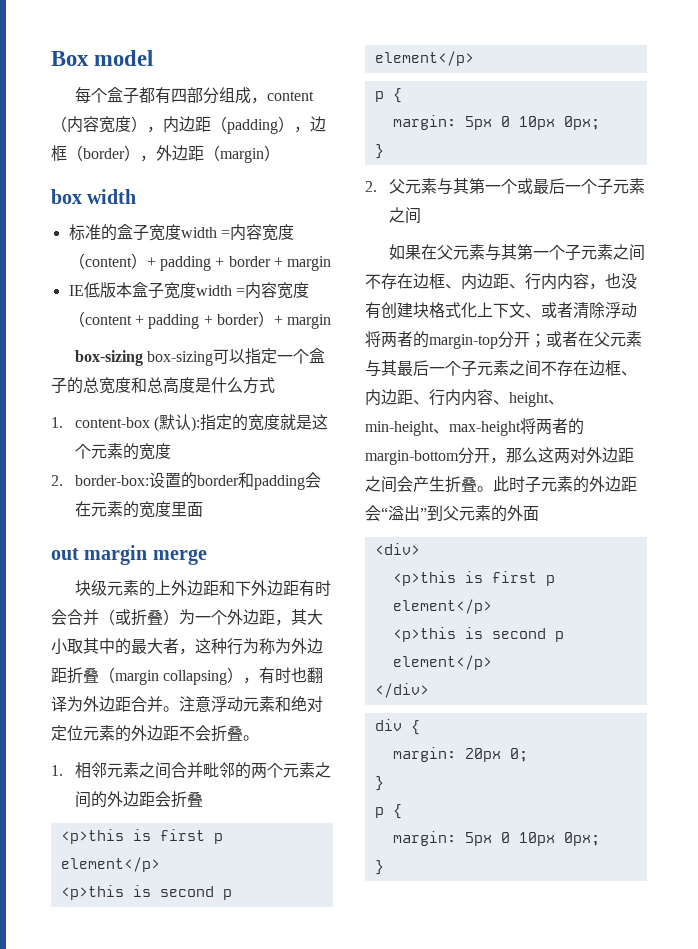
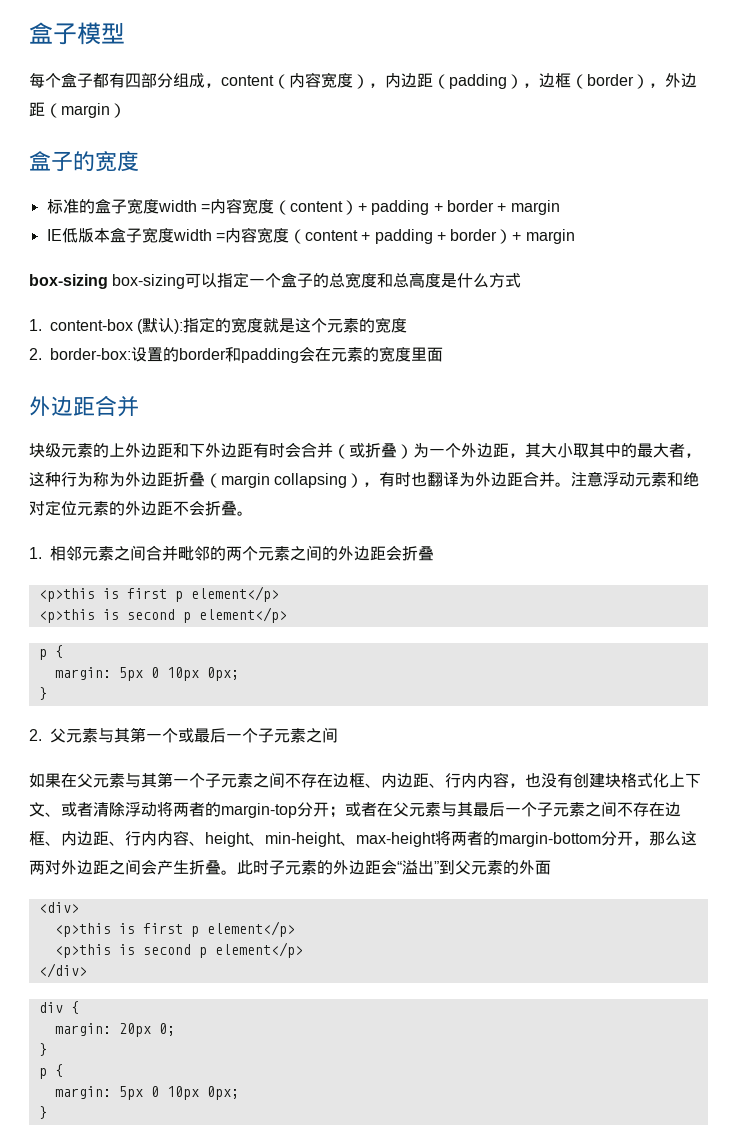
- Box model
+ 盒子模型
- box width
+ 盒子的宽度
  2. border-box:设置的border和padding会在元素的宽度里面
- out margin merge
+ 外边距合并

